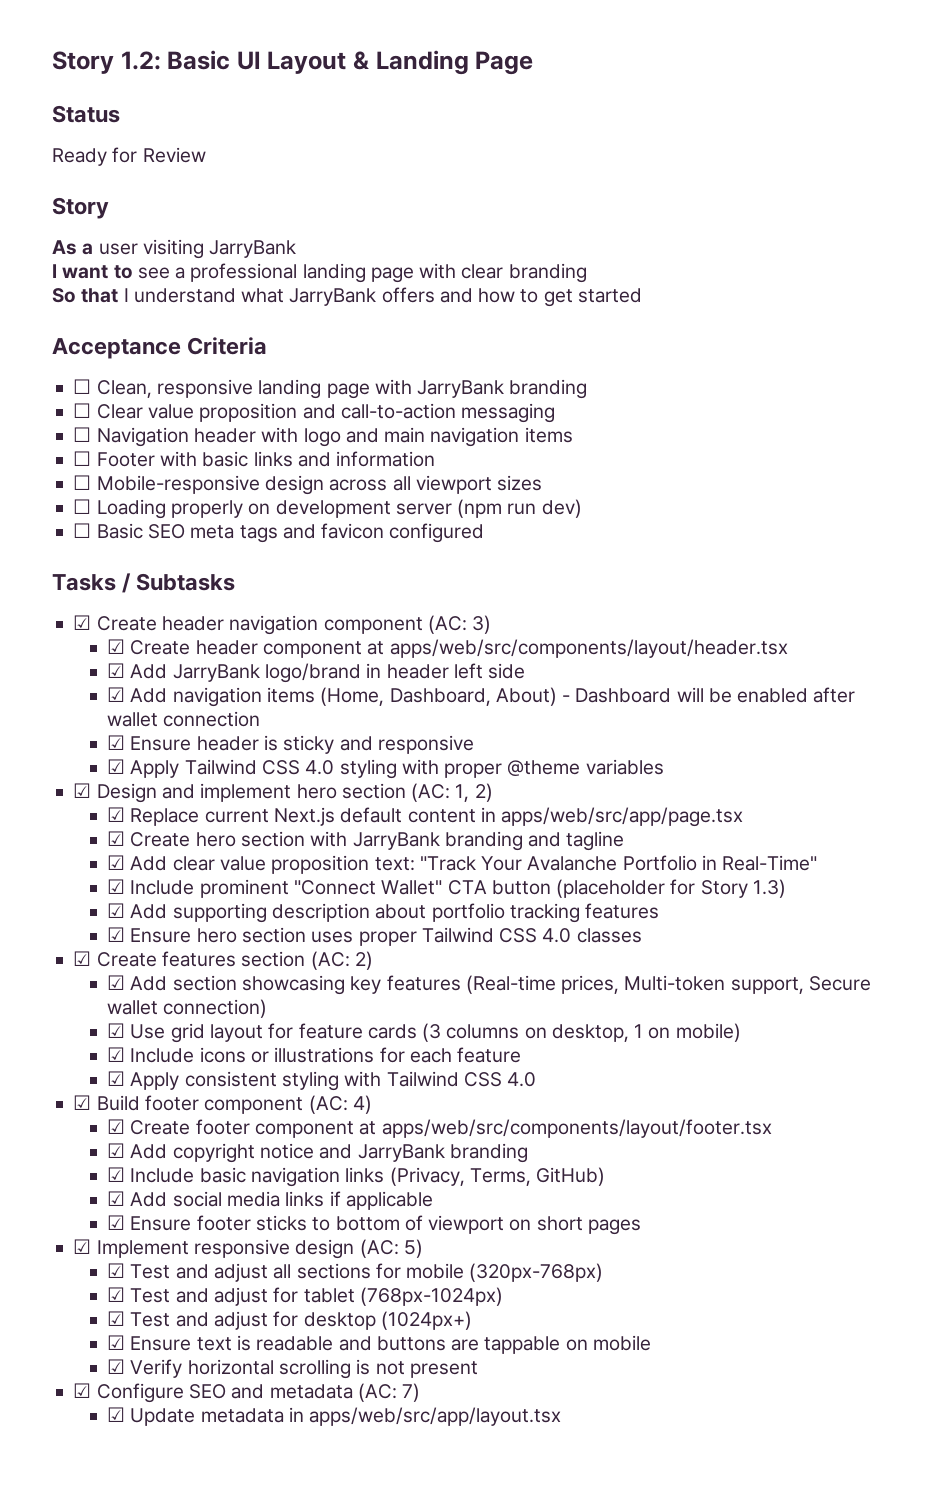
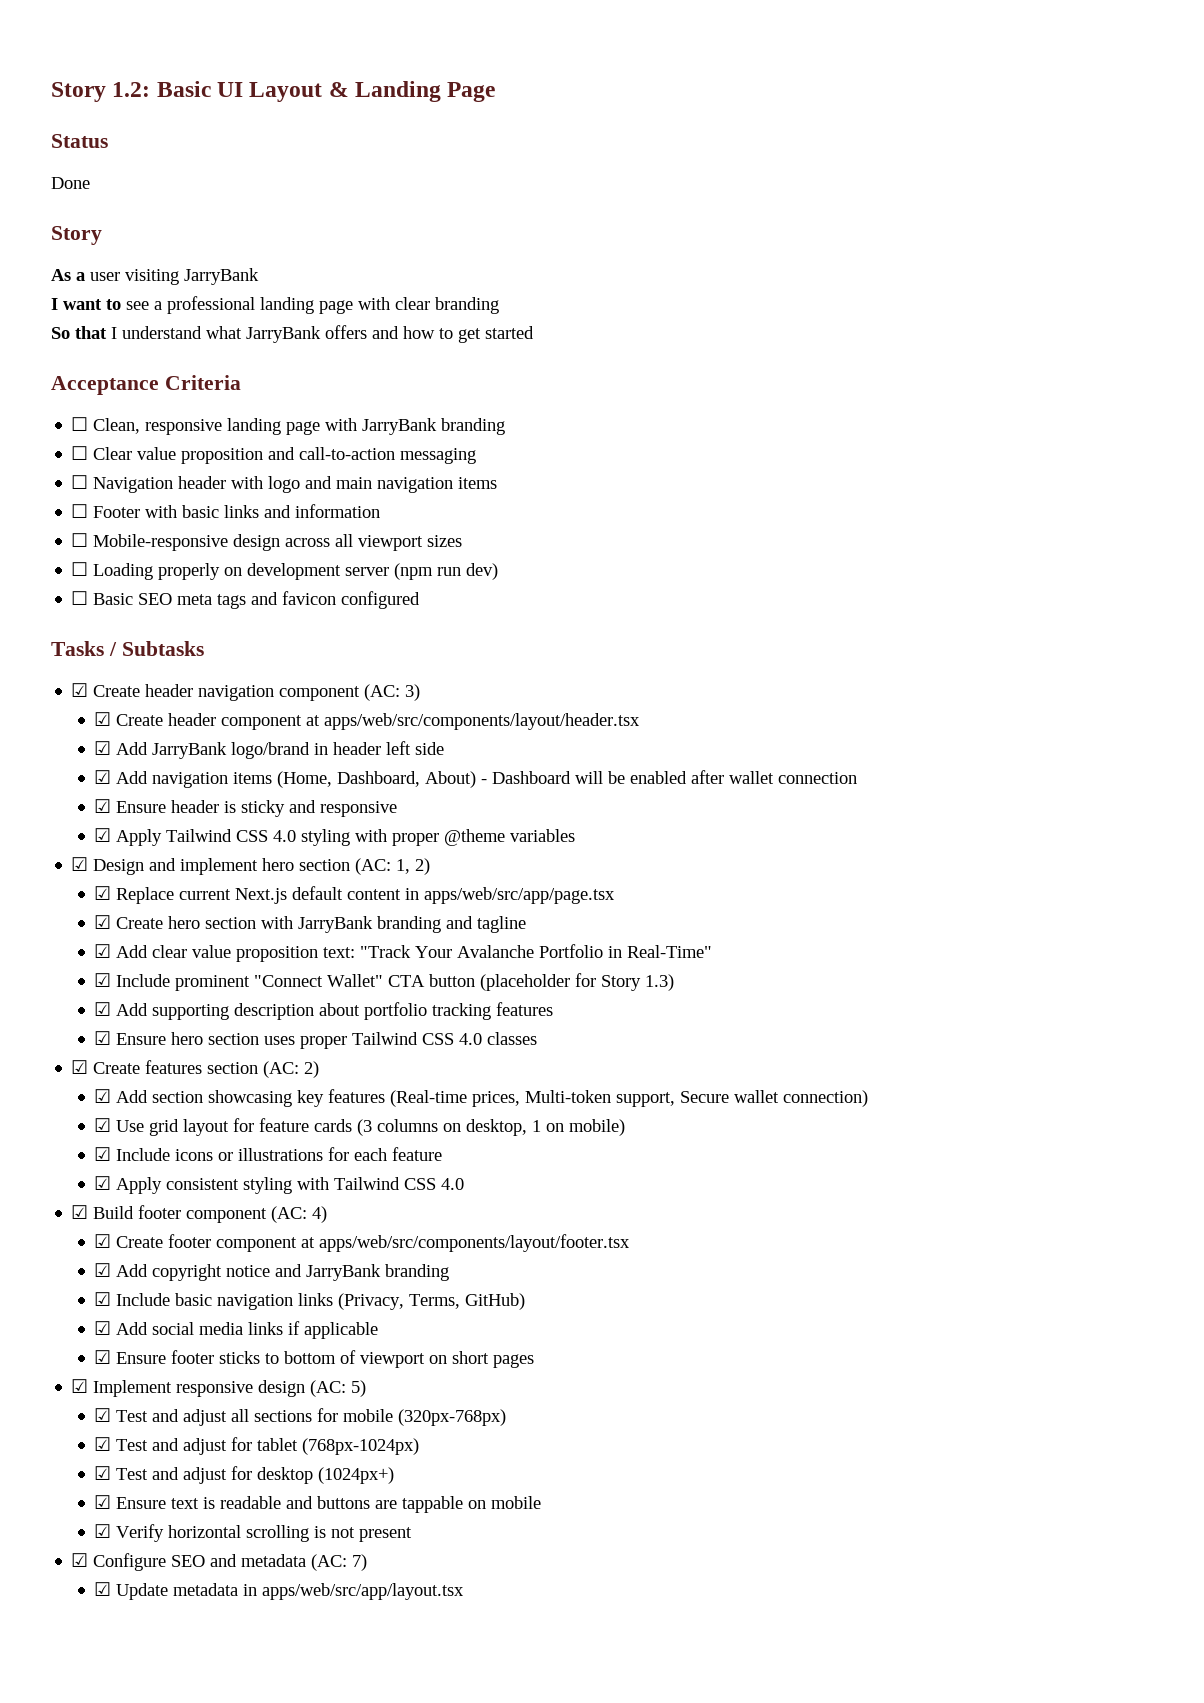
- Ready for Review
+ Done

